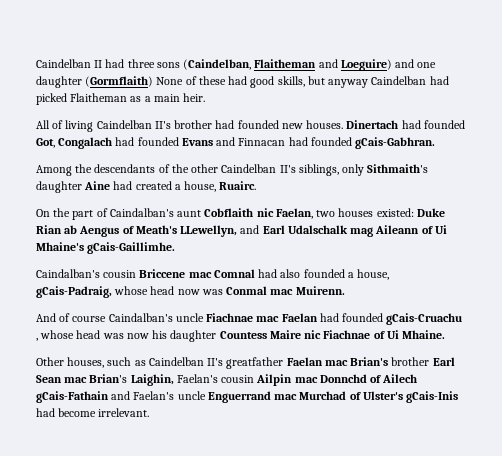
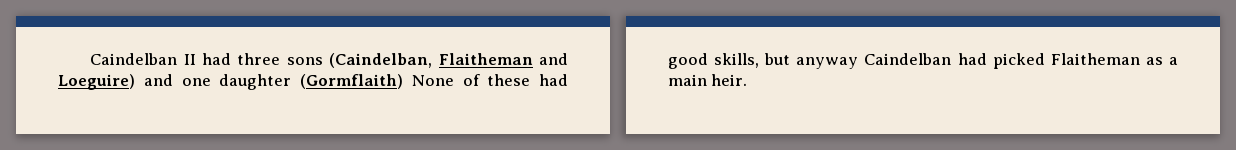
- All of living Caindelban II's brother had founded new houses. Dinertach had founded Got, Congalach had founded Evans and Finnacan had founded gCais-Gabhran.
- Among the descendants of the other Caindelban II's siblings, only Sithmaith's daughter Aine had created a house, Ruairc.
- On the part of Caindalban's aunt Cobflaith nic Faelan, two houses existed: Duke Rian ab Aengus of Meath's LLewellyn, and Earl Udalschalk mag Aileann of Ui Mhaine's gCais-Gaillimhe.
- Caindalban's cousin Briccene mac Comnal had also founded a house, gCais-Padraig, whose head now was Conmal mac Muirenn.
- And of course Caindalban's uncle Fiachnae mac Faelan had founded gCais-Cruachu , whose head was now his daughter Countess Maire nic Fiachnae of Ui Mhaine.
- Other houses, such as Caindelban II's greatfather Faelan mac Brian's brother Earl Sean mac Brian's Laighin, Faelan's cousin Ailpin mac Donnchd of Ailech gCais-Fathain and Faelan's uncle Enguerrand mac Murchad of Ulster's gCais-Inis had become irrelevant.

